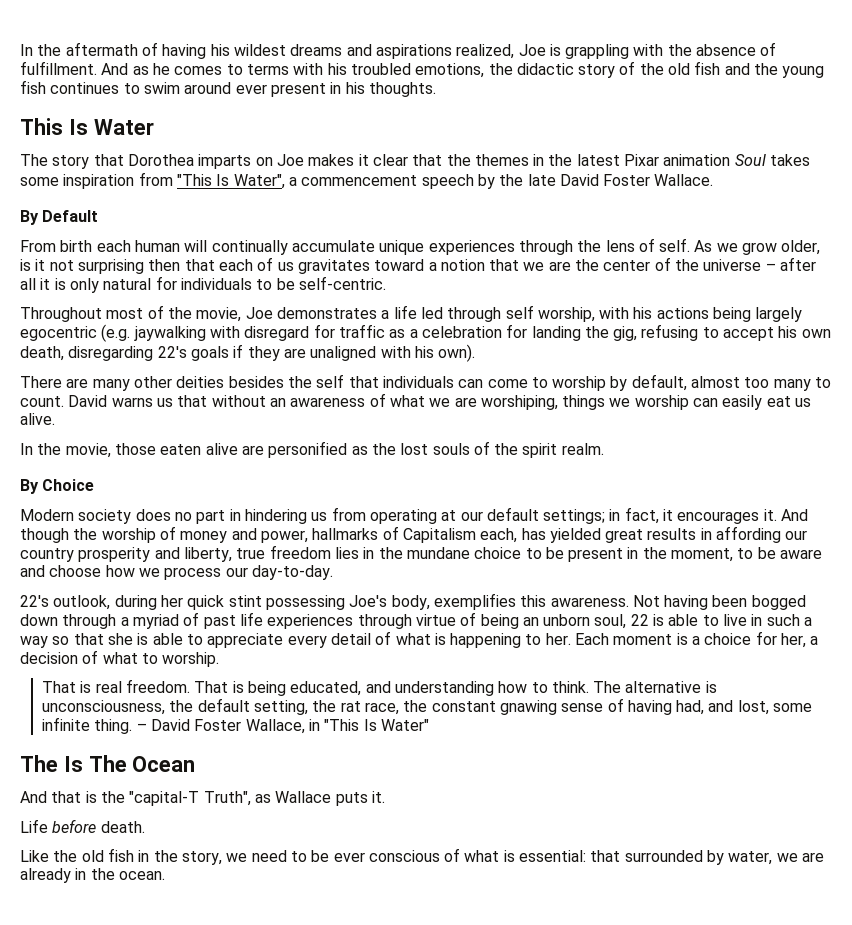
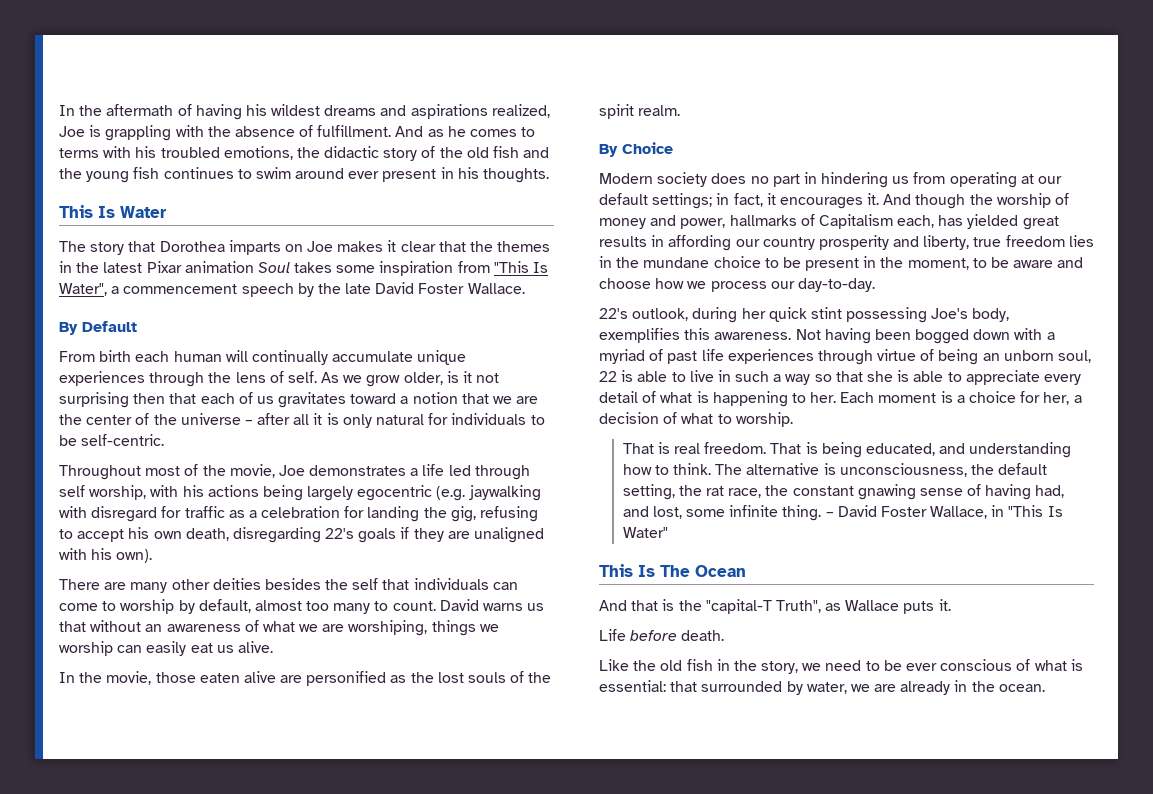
- Not having been bogged down through a myriad of past life experiences through virtue of being an unborn soul, 22 is able to live in such a way so that she is able to appreciate every detail of what is happening to her.
+ Not having been bogged down with a myriad of past life experiences through virtue of being an unborn soul, 22 is able to live in such a way so that she is able to appreciate every detail of what is happening to her.
- The Is The Ocean
+ This Is The Ocean

